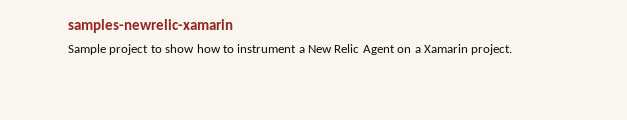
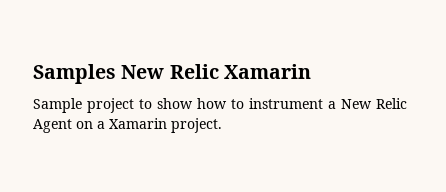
- samples-newrelic-xamarin
+ Samples New Relic Xamarin

